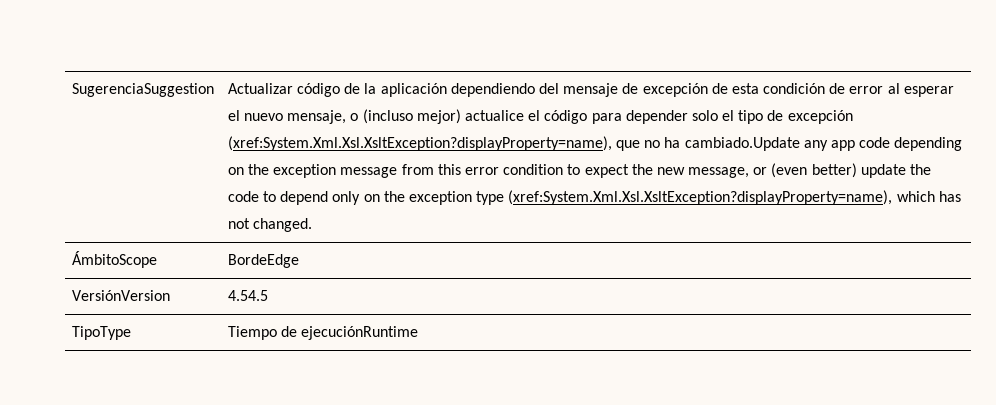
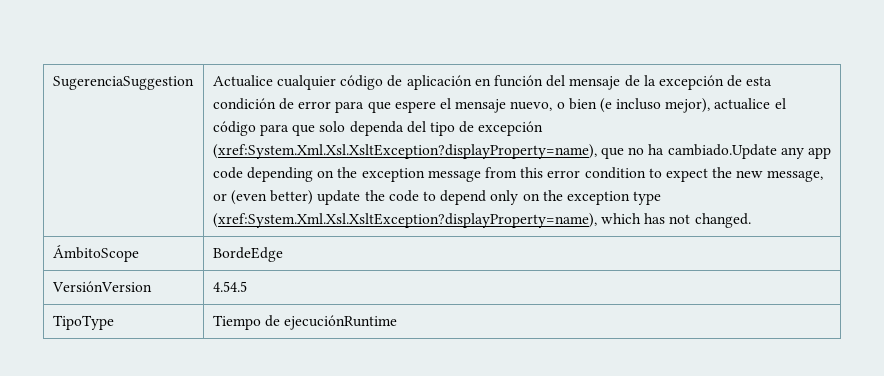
- Actualizar código de la aplicación dependiendo del mensaje de excepción de esta condición de error al esperar el nuevo mensaje, o (incluso mejor) actualice el código para depender solo el tipo de excepción (xref:System.Xml.Xsl.XsltException?displayProperty=name), que no ha cambiado.Update any app code depending on the exception message from this error condition to expect the new message, or (even better) update the code to depend only on the exception type (xref:System.Xml.Xsl.XsltException?displayProperty=name), which has not changed.
+ Actualice cualquier código de aplicación en función del mensaje de la excepción de esta condición de error para que espere el mensaje nuevo, o bien (e incluso mejor), actualice el código para que solo dependa del tipo de excepción (xref:System.Xml.Xsl.XsltException?displayProperty=name), que no ha cambiado.Update any app code depending on the exception message from this error condition to expect the new message, or (even better) update the code to depend only on the exception type (xref:System.Xml.Xsl.XsltException?displayProperty=name), which has not changed.

